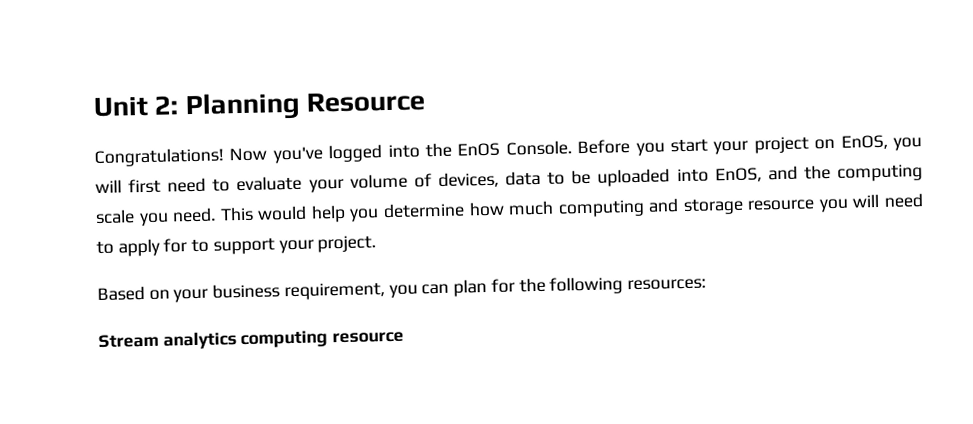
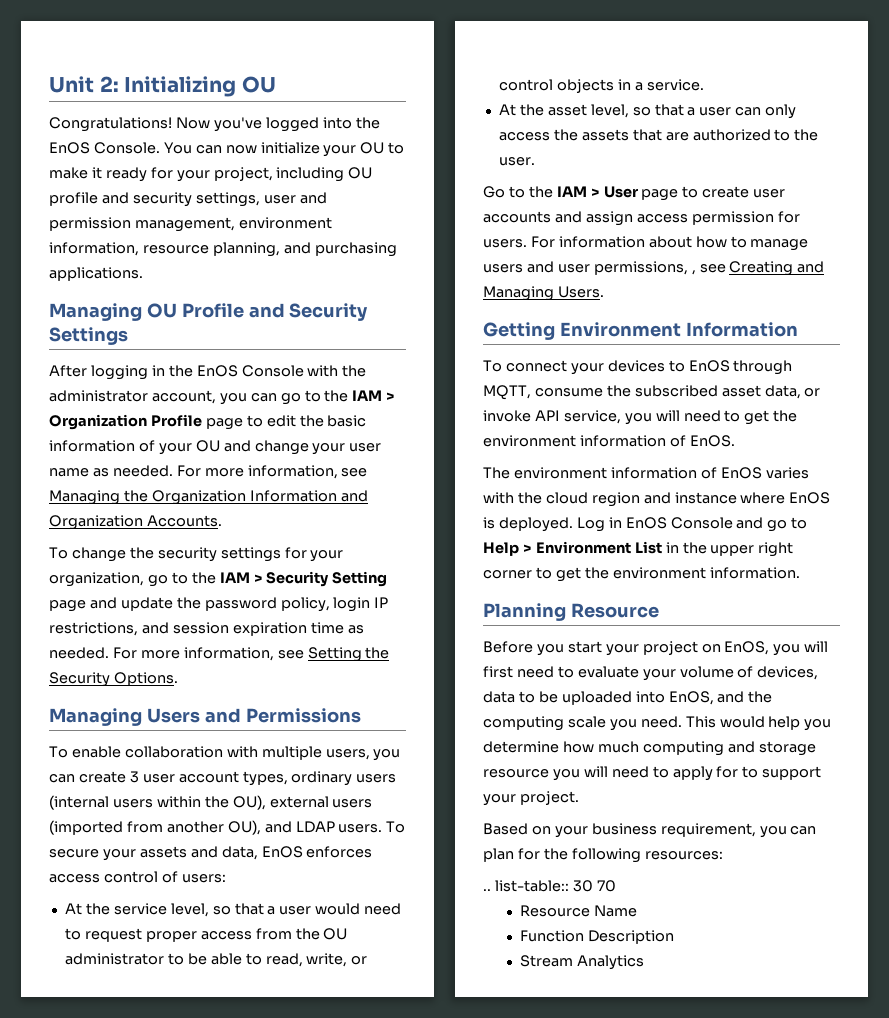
- Unit 2: Planning Resource
+ Unit 2: Initializing OU
- Now you've logged into the EnOS Console. Before you start your project on EnOS, you will first need to evaluate your volume of devices, data to be uploaded into EnOS, and the computing scale you need.
+ Now you've logged into the EnOS Console. You can now initialize your OU to make it ready for your project, including OU profile and security settings, user and permission management, environment information, resource planning, and purchasing applications.
+ Managing OU Profile and Security Settings
+ After logging in the EnOS Console with the administrator account, you can go to the IAM > Organization Profile page to edit the basic information of your OU and change your user name as needed. For more information, see Managing the Organization Information and Organization Accounts.
+ To change the security settings for your organization, go to the IAM > Security Setting page and update the password policy, login IP restrictions, and session expiration time as needed. For more information, see Setting the Security Options.
+ Managing Users and Permissions
+ To enable collaboration with multiple users, you can create 3 user account types, ordinary users (internal users within the OU), external users (imported from another OU), and LDAP users. To secure your assets and data, EnOS enforces access control of users:
+ At the service level, so that a user would need to request proper access from the OU administrator to be able to read, write, or control objects in a service.
+ At the asset level, so that a user can only access the assets that are authorized to the user.
+ Go to the IAM > User page to create user accounts and assign access permission for users. For information about how to manage users and user permissions, , see Creating and Managing Users.
+ Getting Environment Information
+ To connect your devices to EnOS through MQTT, consume the subscribed asset data, or invoke API service, you will need to get the environment information of EnOS.
+ The environment information of EnOS varies with the cloud region and instance where EnOS is deployed. Log in EnOS Console and go to Help > Environment List in the upper right corner to get the environment information.
+ Planning Resource
+ Before you start your project on EnOS, you will first need to evaluate your volume of devices, data to be uploaded into EnOS, and the computing scale you need.
- Stream analytics computing resource
+ .. list-table:: 30 70
+ Resource Name
+ Function Description
+ Stream Analytics

